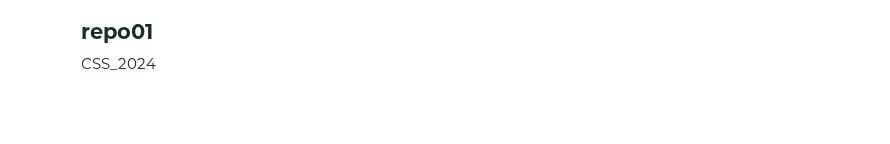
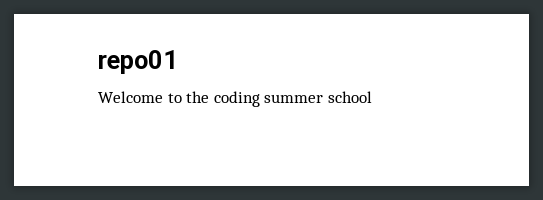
- CSS_2024
+ Welcome to the coding summer school

